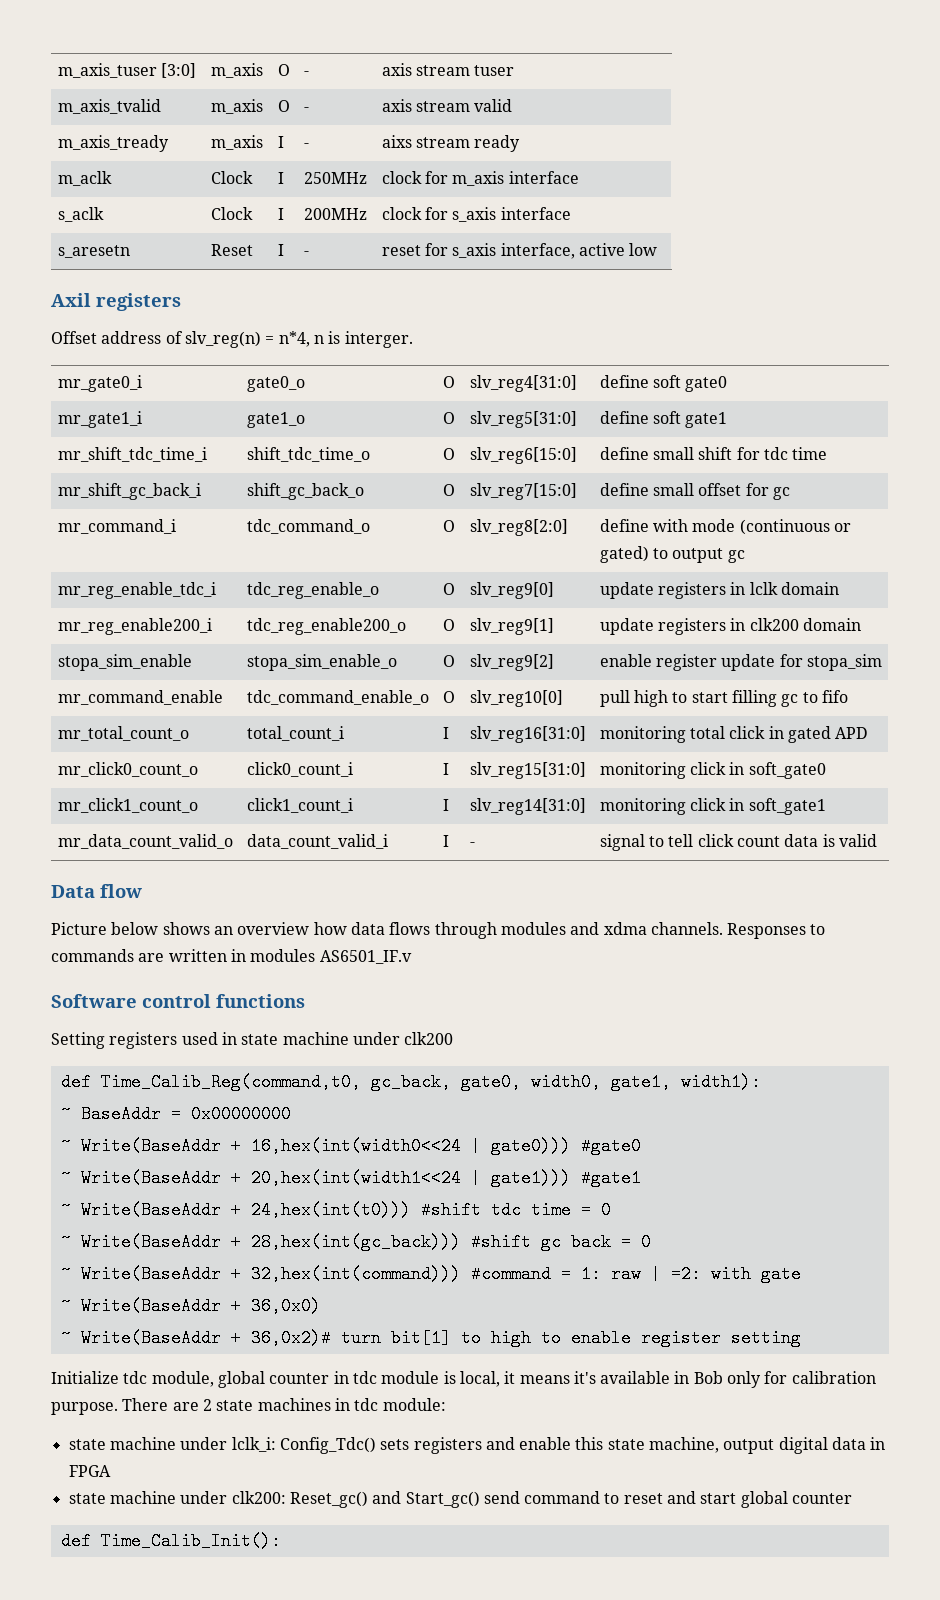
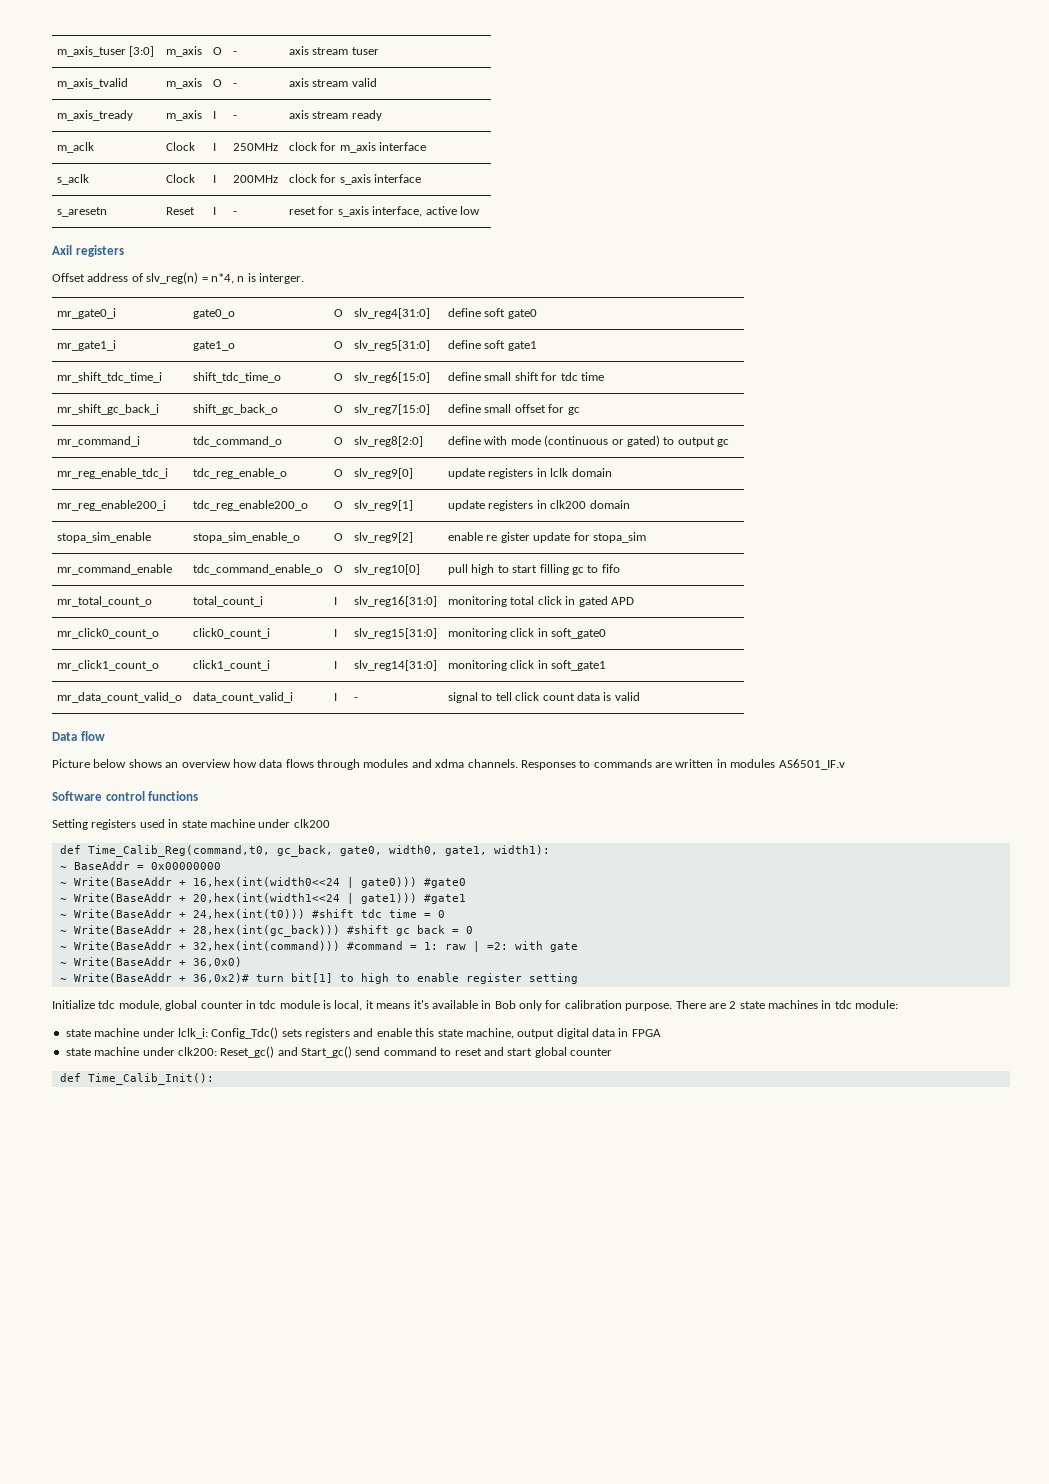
- m_axis_tready | m_axis | I | - | aixs stream ready
+ m_axis_tready | m_axis | I | - | axis stream ready
- stopa_sim_enable | stopa_sim_enable_o | O | slv_reg9[2] | enable register update for stopa_sim
+ stopa_sim_enable | stopa_sim_enable_o | O | slv_reg9[2] | enable re gister update for stopa_sim

